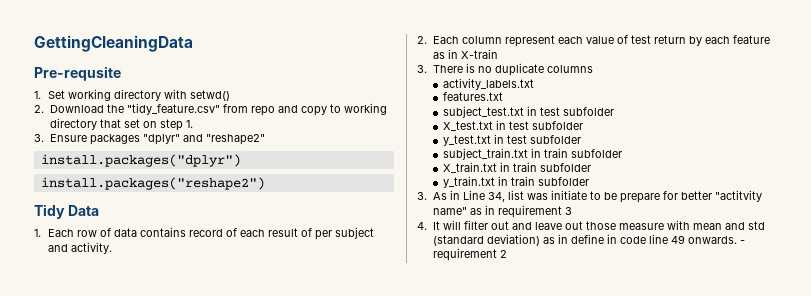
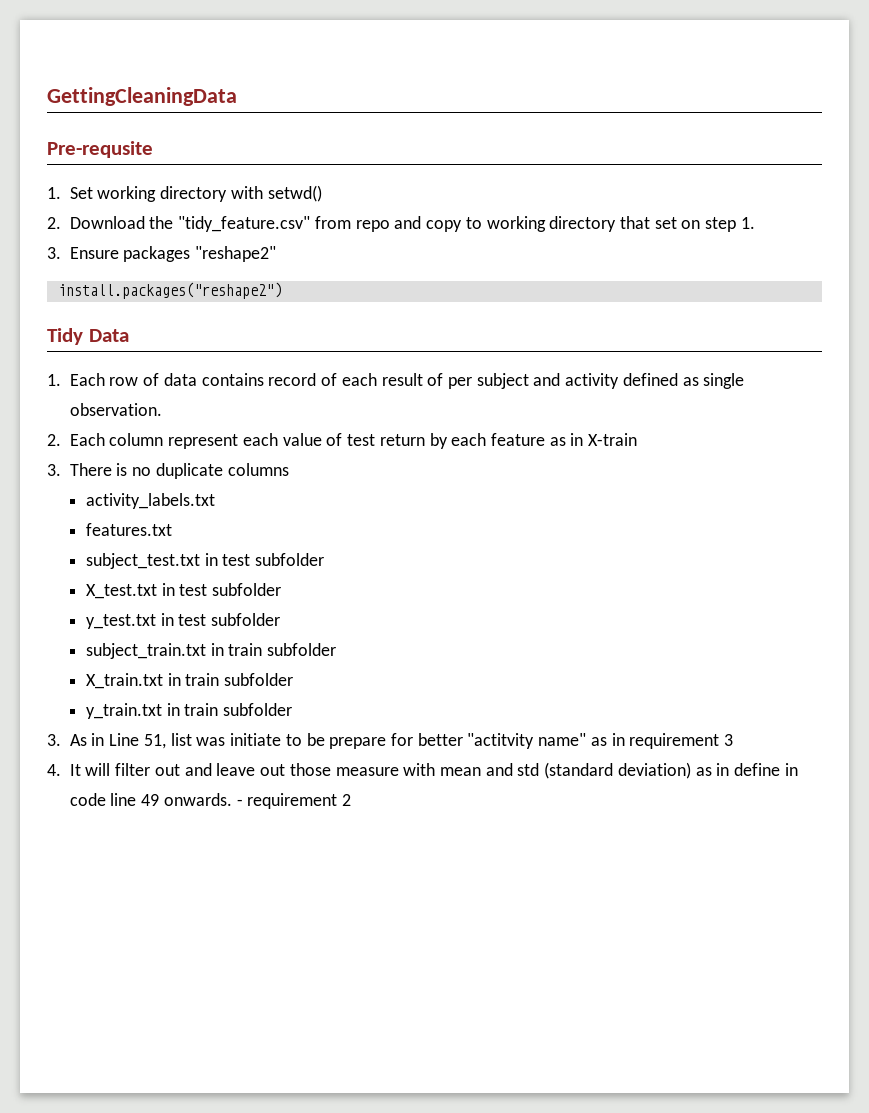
- 3. Ensure packages "dplyr" and "reshape2"
+ 3. Ensure packages "reshape2"
- install.packages("dplyr")
- 1. Each row of data contains record of each result of per subject and activity.
+ 1. Each row of data contains record of each result of per subject and activity defined as single observation.
- 3. As in Line 34, list was initiate to be prepare for better "actitvity name" as in requirement 3
+ 3. As in Line 51, list was initiate to be prepare for better "actitvity name" as in requirement 3

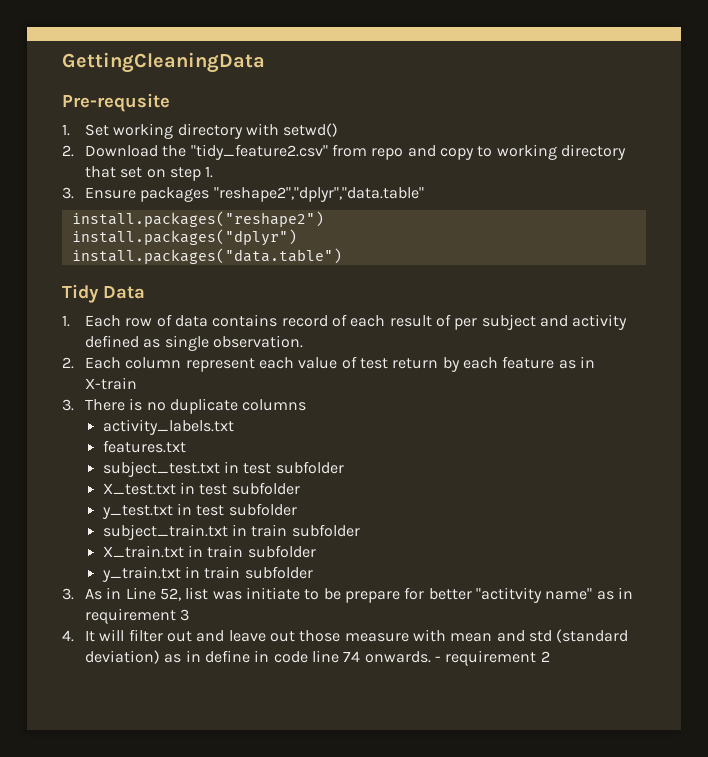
- 2. Download the "tidy_feature.csv" from repo and copy to working directory that set on step 1.
+ 2. Download the "tidy_feature2.csv" from repo and copy to working directory that set on step 1.
- 3. Ensure packages "reshape2"
+ 3. Ensure packages "reshape2","dplyr","data.table"
+ install.packages("dplyr")
+ install.packages("data.table")
- 3. As in Line 51, list was initiate to be prepare for better "actitvity name" as in requirement 3
+ 3. As in Line 52, list was initiate to be prepare for better "actitvity name" as in requirement 3
- 4. It will filter out and leave out those measure with mean and std (standard deviation) as in define in code line 49 onwards.
+ 4. It will filter out and leave out those measure with mean and std (standard deviation) as in define in code line 74 onwards.

